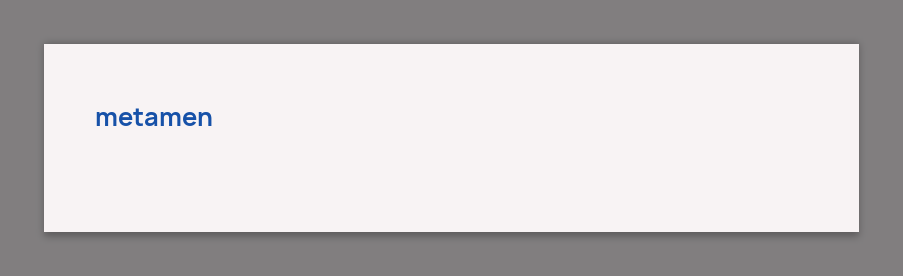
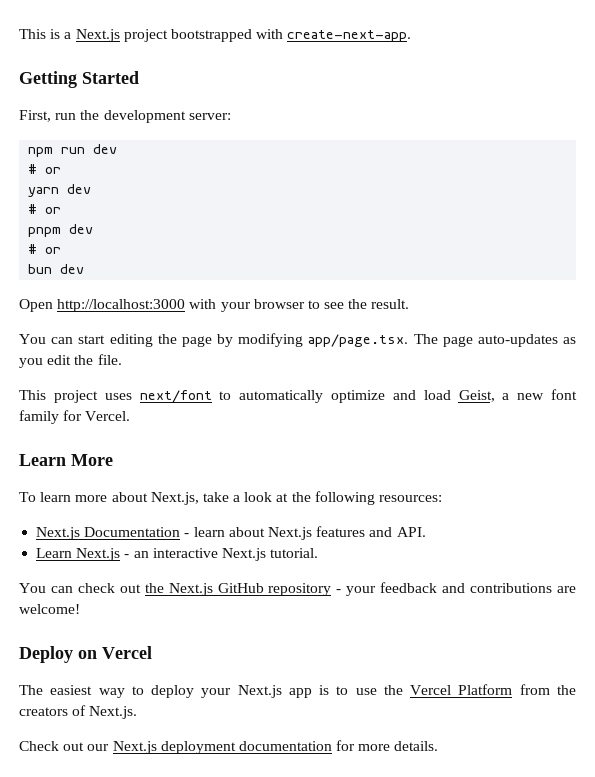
- metamen
+ This is a Next.js project bootstrapped with create-next-app.
+ Getting Started
+ First, run the development server:
+ npm run dev
+ # or
+ yarn dev
+ # or
+ pnpm dev
+ # or
+ bun dev
+ Open http://localhost:3000 with your browser to see the result.
+ You can start editing the page by modifying app/page.tsx. The page auto-updates as you edit the file.
+ This project uses next/font to automatically optimize and load Geist, a new font family for Vercel.
+ Learn More
+ To learn more about Next.js, take a look at the following resources:
+ Next.js Documentation - learn about Next.js features and API.
+ Learn Next.js - an interactive Next.js tutorial.
+ You can check out the Next.js GitHub repository - your feedback and contributions are welcome!
+ Deploy on Vercel
+ The easiest way to deploy your Next.js app is to use the Vercel Platform from the creators of Next.js.
+ Check out our Next.js deployment documentation for more details.

